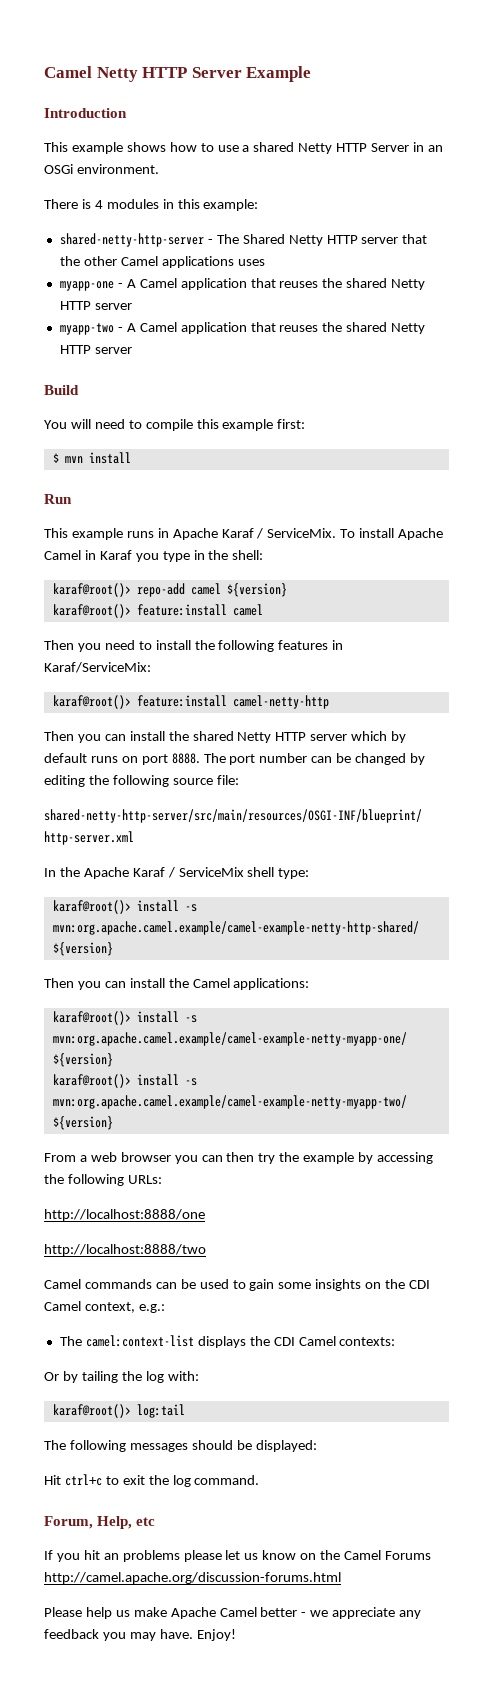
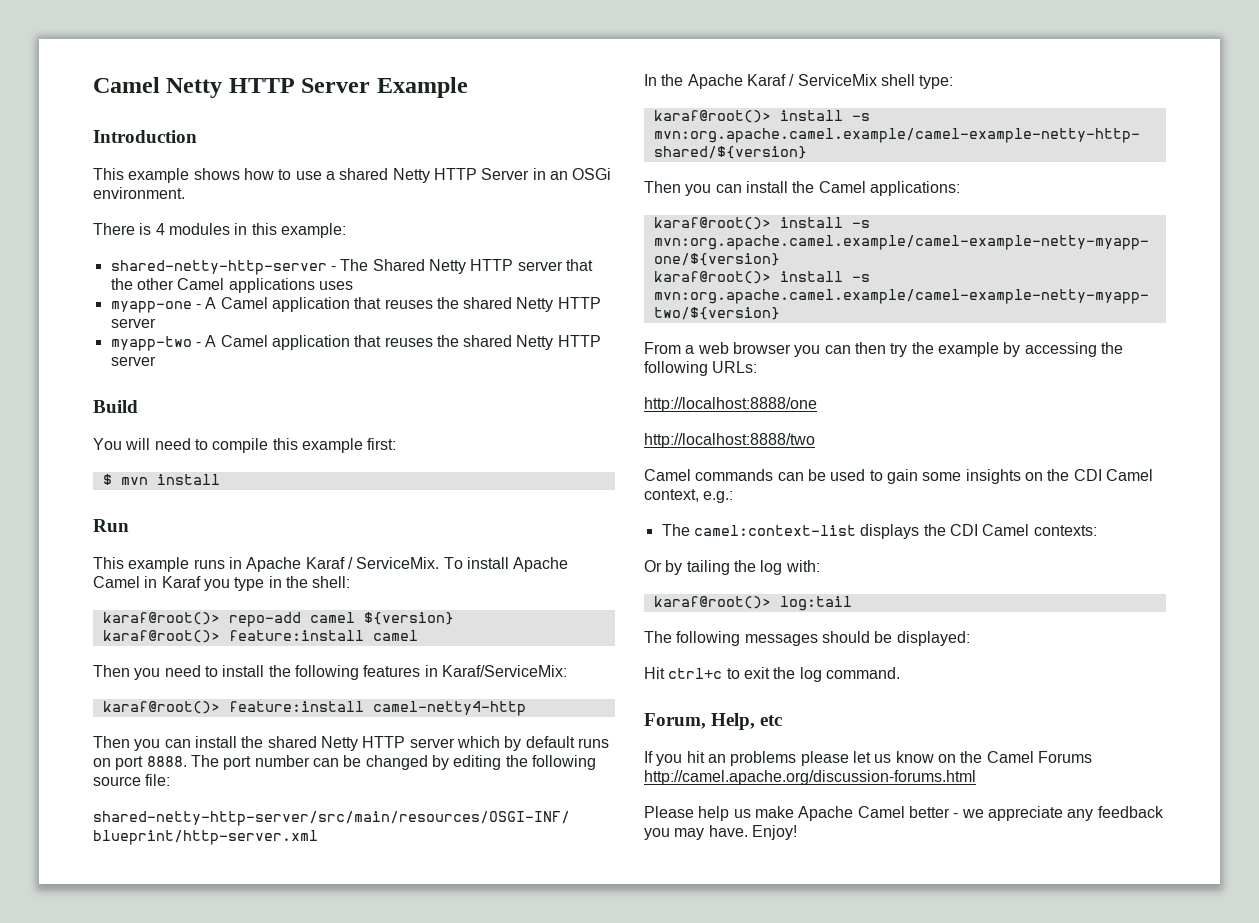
- karaf@root()> feature:install camel-netty-http
+ karaf@root()> feature:install camel-netty4-http

